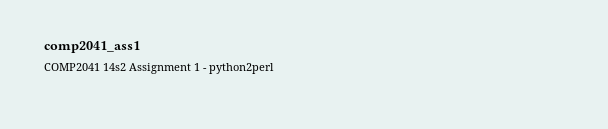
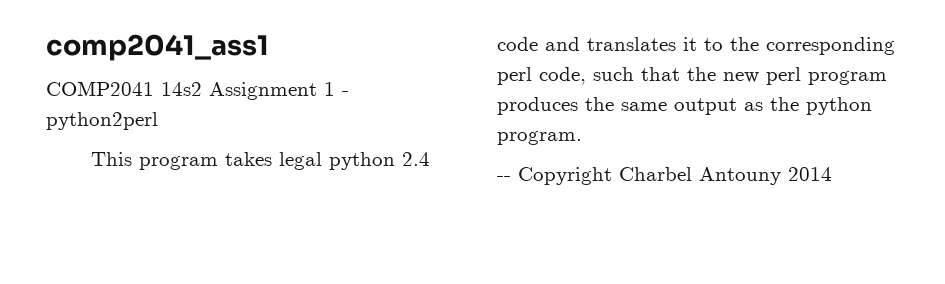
+ This program takes legal python 2.4 code and translates it to the corresponding perl code, such that the new perl program produces the same output as the python program.
+ -- Copyright Charbel Antouny 2014

